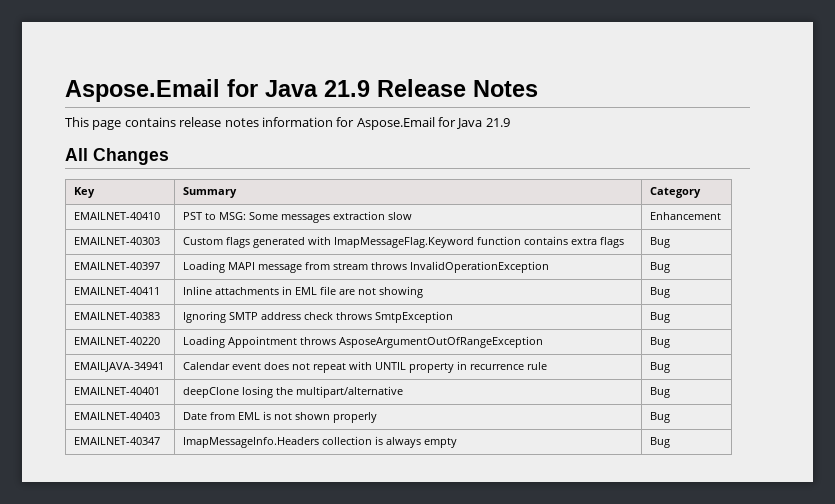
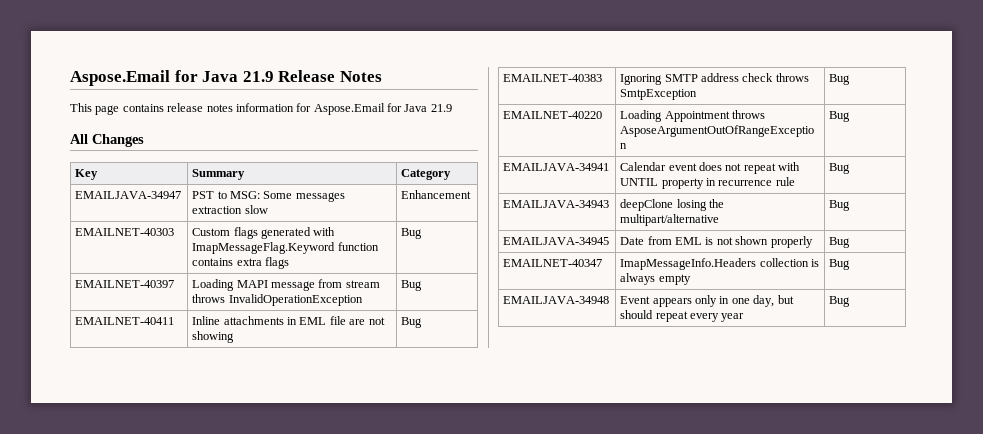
- EMAILNET-40410 | PST to MSG: Some messages extraction slow | Enhancement
+ EMAILJAVA-34947 | PST to MSG: Some messages extraction slow | Enhancement
- EMAILNET-40401 | deepClone losing the multipart/alternative | Bug
+ EMAILJAVA-34943 | deepClone losing the multipart/alternative | Bug
- EMAILNET-40403 | Date from EML is not shown properly | Bug
+ EMAILJAVA-34945 | Date from EML is not shown properly | Bug
+ EMAILJAVA-34948 | Event appears only in one day, but should repeat every year | Bug

